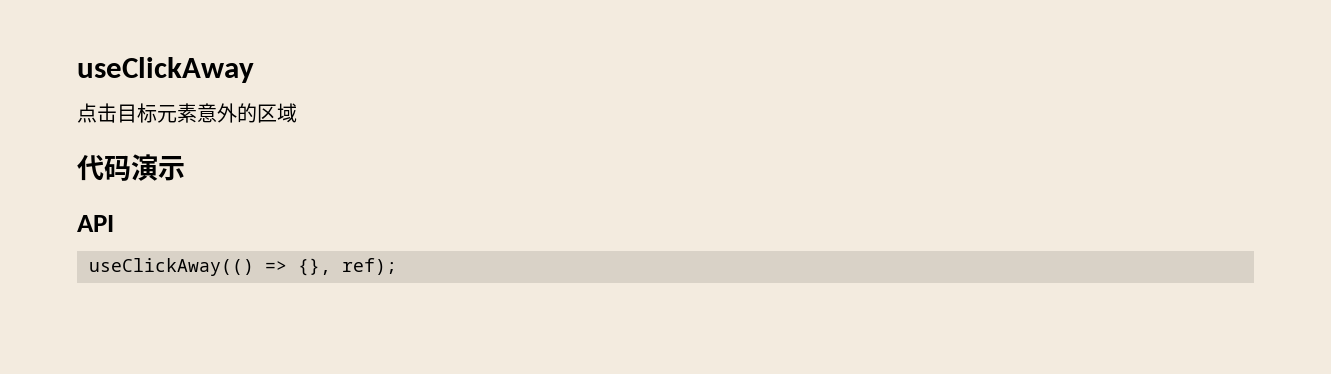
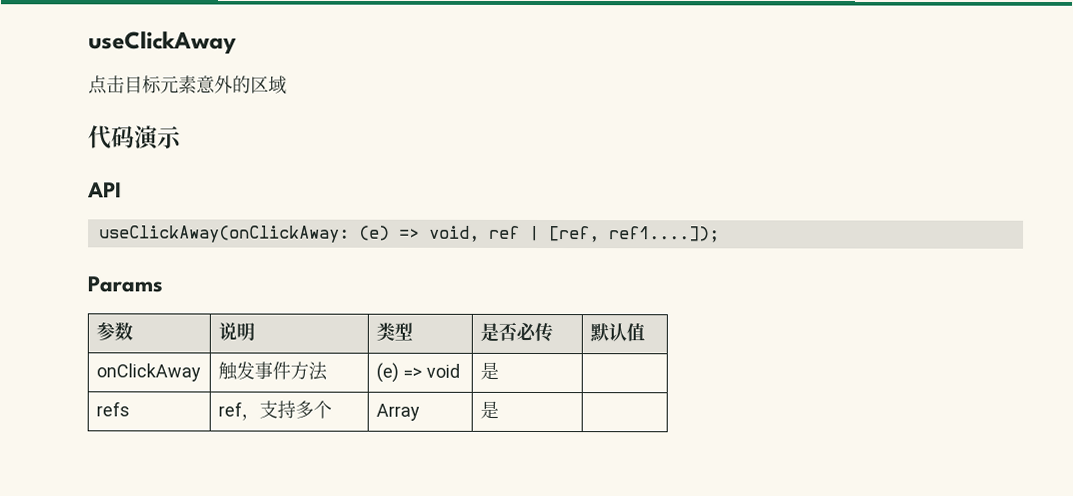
- useClickAway(() => {}, ref);
+ useClickAway(onClickAway: (e) => void, ref | [ref, ref1....]);
+ Params
+ 参数 | 说明 | 类型 | 是否必传 | 默认值
+ onClickAway | 触发事件方法 | (e) => void | 是 |
+ refs | ref，支持多个 | Array | 是 |

